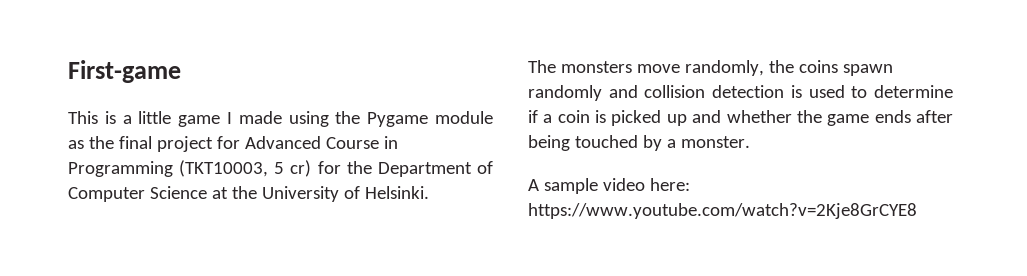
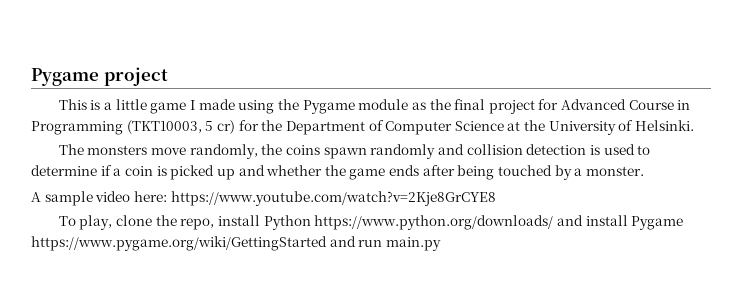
- First-game
+ Pygame project
+ To play, clone the repo, install Python https://www.python.org/downloads/ and install Pygame https://www.pygame.org/wiki/GettingStarted and run main.py

